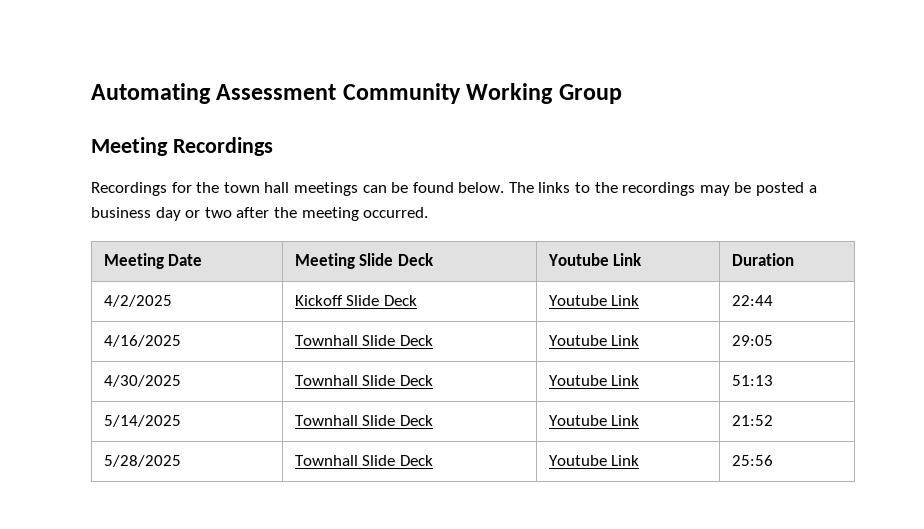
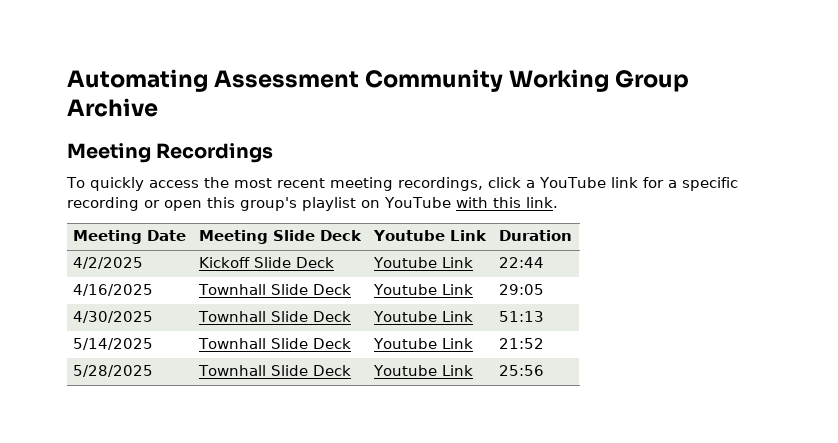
- Automating Assessment Community Working Group
+ Automating Assessment Community Working Group Archive
- Recordings for the town hall meetings can be found below. The links to the recordings may be posted a business day or two after the meeting occurred.
+ To quickly access the most recent meeting recordings, click a YouTube link for a specific recording or open this group's playlist on YouTube with this link.

